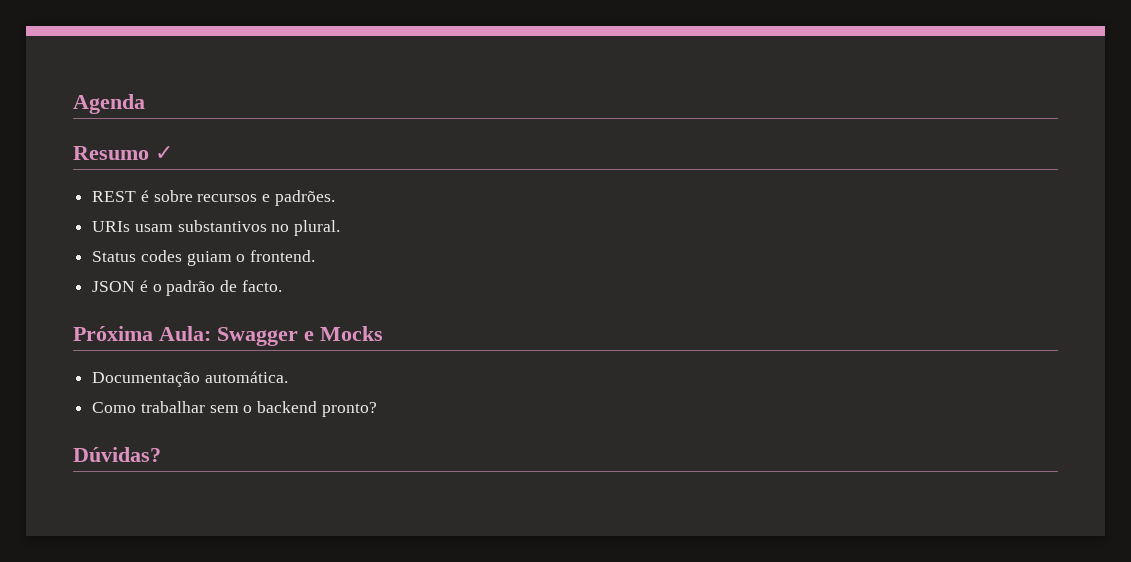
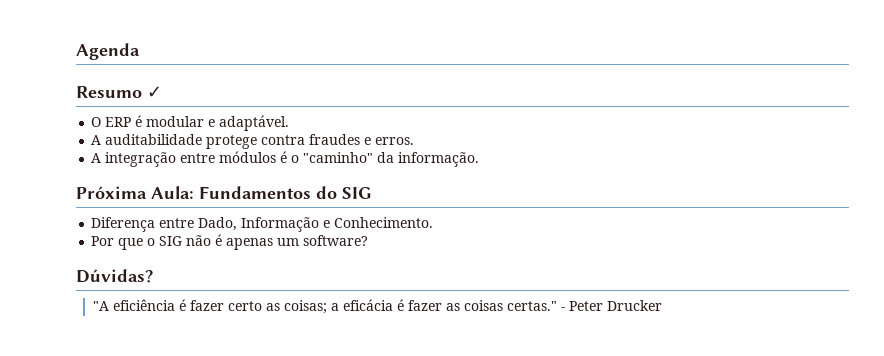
- REST é sobre recursos e padrões.
- URIs usam substantivos no plural.
- Status codes guiam o frontend.
- JSON é o padrão de facto.
- Próxima Aula: Swagger e Mocks
- Documentação automática.
- Como trabalhar sem o backend pronto?
+ O ERP é modular e adaptável.
+ A auditabilidade protege contra fraudes e erros.
+ A integração entre módulos é o "caminho" da informação.
+ Próxima Aula: Fundamentos do SIG
+ Diferença entre Dado, Informação e Conhecimento.
+ Por que o SIG não é apenas um software?
  Dúvidas?
+ "A eficiência é fazer certo as coisas; a eficácia é fazer as coisas certas." - Peter Drucker

